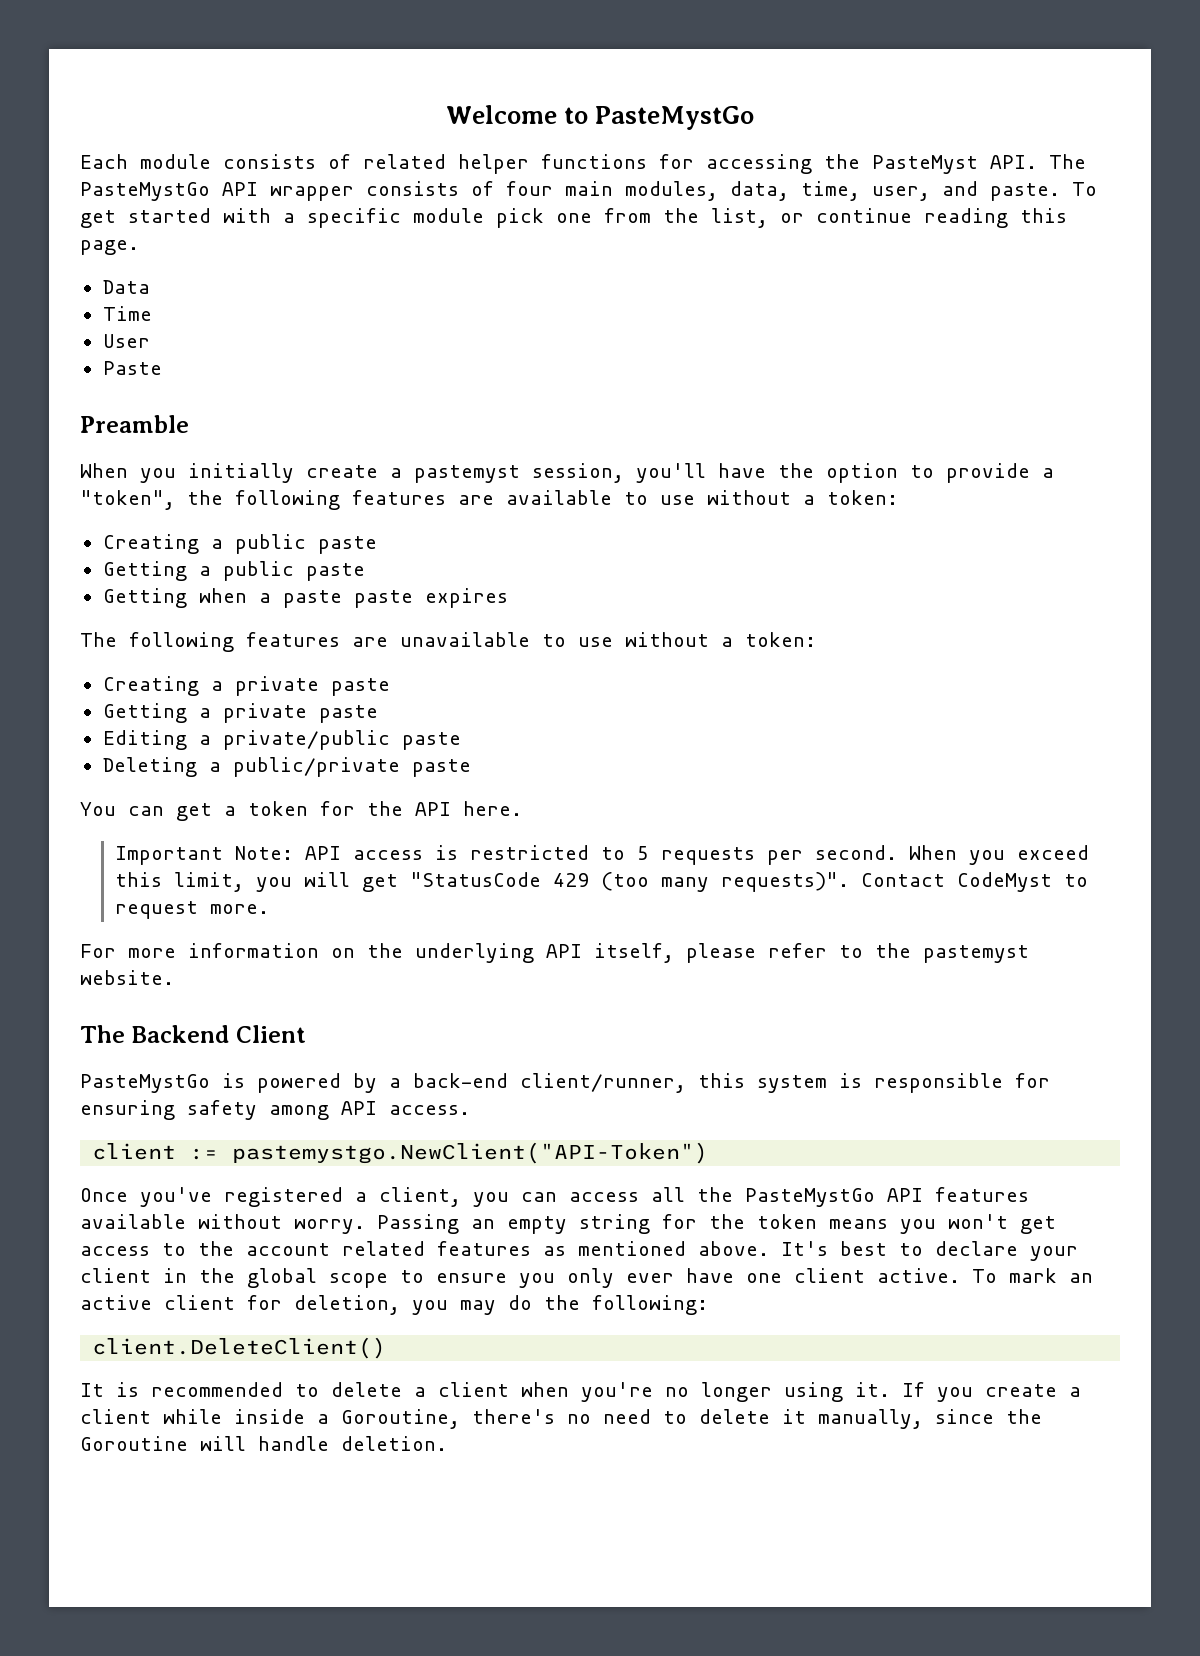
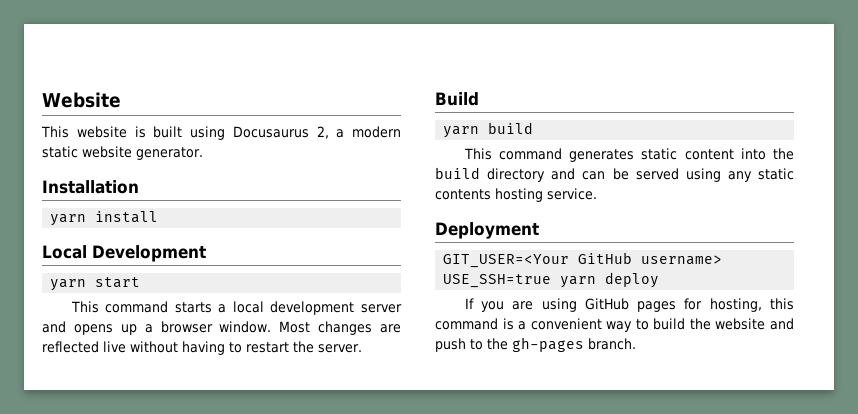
- Welcome to PasteMystGo
- Each module consists of related helper functions for accessing the PasteMyst API. The PasteMystGo API wrapper consists of four main modules, data, time, user, and paste. To get started with a specific module pick one from the list, or continue reading this page.
- Data
- Time
- User
- Paste
- Preamble
- When you initially create a pastemyst session, you'll have the option to provide a "token", the following features are available to use without a token:
- Creating a public paste
- Getting a public paste
- Getting when a paste paste expires
- The following features are unavailable to use without a token:
- Creating a private paste
- Getting a private paste
- Editing a private/public paste
- Deleting a public/private paste
- You can get a token for the API here.
- Important Note: API access is restricted to 5 requests per second. When you exceed this limit, you will get "StatusCode 429 (too many requests)". Contact CodeMyst to request more.
- For more information on the underlying API itself, please refer to the pastemyst website.
- The Backend Client
- PasteMystGo is powered by a back-end client/runner, this system is responsible for ensuring safety among API access.
- client := pastemystgo.NewClient("API-Token")
- Once you've registered a client, you can access all the PasteMystGo API features available without worry. Passing an empty string for the token means you won't get access to the account related features as mentioned above. It's best to declare your client in the global scope to ensure you only ever have one client active. To mark an active client for deletion, you may do the following:
- client.DeleteClient()
- It is recommended to delete a client when you're no longer using it. If you create a client while inside a Goroutine, there's no need to delete it manually, since the Goroutine will handle deletion.
+ Website
+ This website is built using Docusaurus 2, a modern static website generator.
+ Installation
+ yarn install
+ Local Development
+ yarn start
+ This command starts a local development server and opens up a browser window. Most changes are reflected live without having to restart the server.
+ Build
+ yarn build
+ This command generates static content into the build directory and can be served using any static contents hosting service.
+ Deployment
+ GIT_USER=<Your GitHub username> USE_SSH=true yarn deploy
+ If you are using GitHub pages for hosting, this command is a convenient way to build the website and push to the gh-pages branch.

